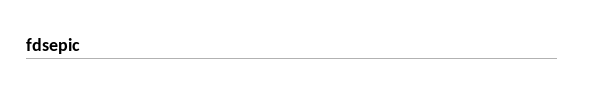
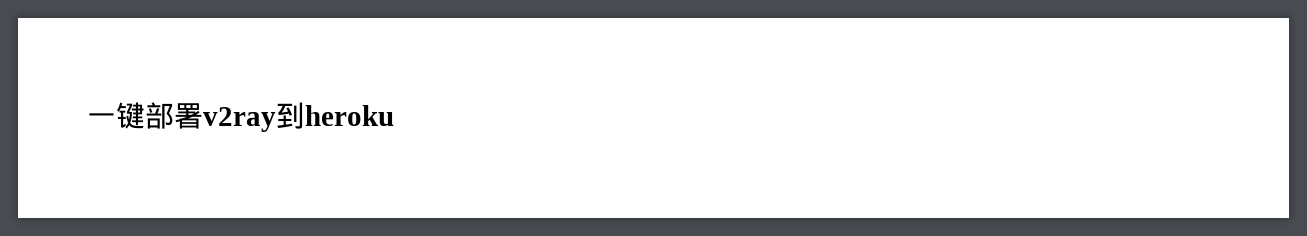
- fdsepic
+ 一键部署v2ray到heroku

